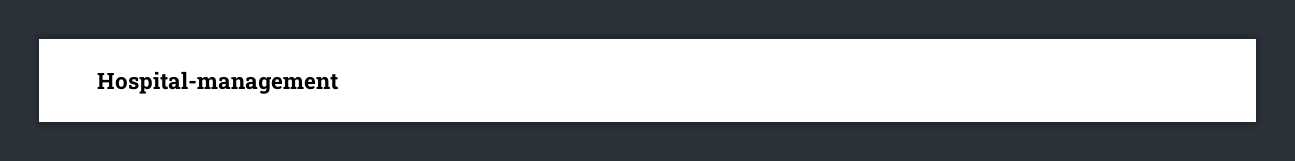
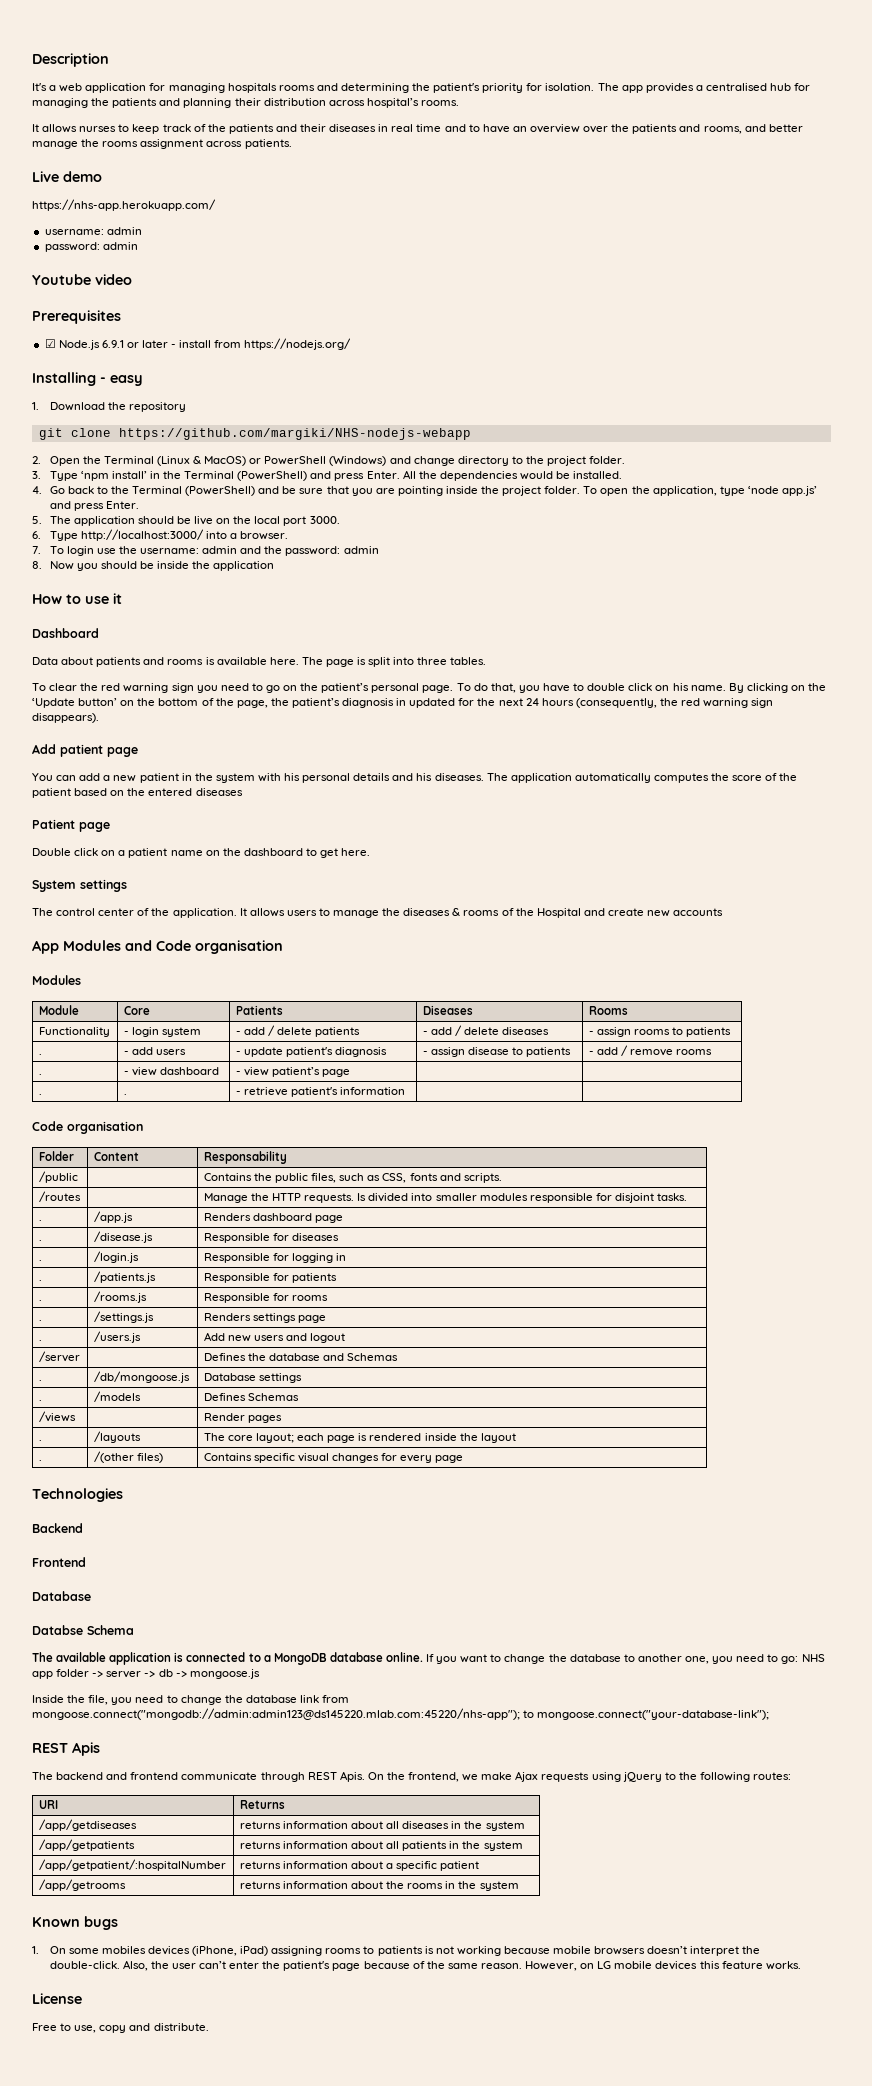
- Hospital-management
+ Description
+ It's a web application for managing hospitals rooms and determining the patient's priority for isolation. The app provides a centralised hub for managing the patients and planning their distribution across hospital’s rooms.
+ It allows nurses to keep track of the patients and their diseases in real time and to have an overview over the patients and rooms, and better manage the rooms assignment across patients.
+ Live demo
+ https://nhs-app.herokuapp.com/
+ username: admin
+ password: admin
+ Youtube video
+ Prerequisites
+ ☑ Node.js 6.9.1 or later - install from https://nodejs.org/
+ Installing - easy
+ 1. Download the repository
+ git clone https://github.com/margiki/NHS-nodejs-webapp
+ 2. Open the Terminal (Linux & MacOS) or PowerShell (Windows) and change directory to the project folder.
+ 3. Type ‘npm install’ in the Terminal (PowerShell) and press Enter. All the dependencies would be installed.
+ 4. Go back to the Terminal (PowerShell) and be sure that you are pointing inside the project folder. To open the application, type ‘node app.js’ and press Enter.
+ 5. The application should be live on the local port 3000.
+ 6. Type http://localhost:3000/ into a browser.
+ 7. To login use the username: admin and the password: admin
+ 8. Now you should be inside the application
+ How to use it
+ Dashboard
+ Data about patients and rooms is available here. The page is split into three tables.
+ To clear the red warning sign you need to go on the patient’s personal page. To do that, you have to double click on his name. By clicking on the ‘Update button’ on the bottom of the page, the patient’s diagnosis in updated for the next 24 hours (consequently, the red warning sign disappears).
+ Add patient page
+ You can add a new patient in the system with his personal details and his diseases. The application automatically computes the score of the patient based on the entered diseases
+ Patient page
+ Double click on a patient name on the dashboard to get here.
+ System settings
+ The control center of the application. It allows users to manage the diseases & rooms of the Hospital and create new accounts
+ App Modules and Code organisation
+ Modules
+ Module | Core | Patients | Diseases | Rooms
+ Functionality | - login system | - add / delete patients | - add / delete diseases | - assign rooms to patients
+ . | - add users | - update patient's diagnosis | - assign disease to patients | - add / remove rooms
+ . | - view dashboard | - view patient’s page | |
+ . | . | - retrieve patient's information | |
+ Code organisation
+ Folder | Content | Responsability
+ /public | | Contains the public files, such as CSS, fonts and scripts.
+ /routes | | Manage the HTTP requests. Is divided into smaller modules responsible for disjoint tasks.
+ . | /app.js | Renders dashboard page
+ . | /disease.js | Responsible for diseases
+ . | /login.js | Responsible for logging in
+ . | /patients.js | Responsible for patients
+ . | /rooms.js | Responsible for rooms
+ . | /settings.js | Renders settings page
+ . | /users.js | Add new users and logout
+ /server | | Defines the database and Schemas
+ . | /db/mongoose.js | Database settings
+ . | /models | Defines Schemas
+ /views | | Render pages
+ . | /layouts | The core layout; each page is rendered inside the layout
+ . | /(other files) | Contains specific visual changes for every page
+ Technologies
+ Backend
+ Frontend
+ Database
+ Databse Schema
+ The available application is connected to a MongoDB database online. If you want to change the database to another one, you need to go: NHS app folder -> server -> db -> mongoose.js
+ Inside the file, you need to change the database link from mongoose.connect("mongodb://admin:admin123@ds145220.mlab.com:45220/nhs-app"); to mongoose.connect("your-database-link");
+ REST Apis
+ The backend and frontend communicate through REST Apis. On the frontend, we make Ajax requests using jQuery to the following routes:
+ URI | Returns
+ /app/getdiseases | returns information about all diseases in the system
+ /app/getpatients | returns information about all patients in the system
+ /app/getpatient/:hospitalNumber | returns information about a specific patient
+ /app/getrooms | returns information about the rooms in the system
+ Known bugs
+ 1. On some mobiles devices (iPhone, iPad) assigning rooms to patients is not working because mobile browsers doesn’t interpret the double-click. Also, the user can’t enter the patient's page because of the same reason. However, on LG mobile devices this feature works.
+ License
+ Free to use, copy and distribute.

